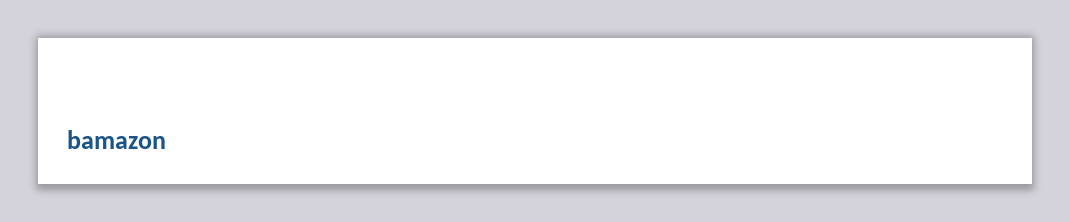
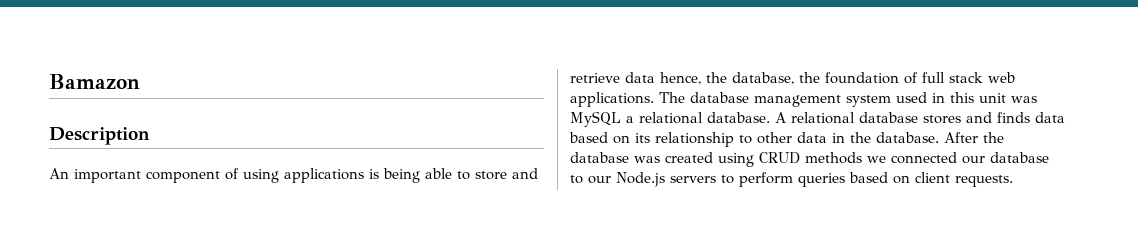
- bamazon
+ Bamazon
+ Description
+ An important component of using applications is being able to store and retrieve data hence, the database, the foundation of full stack web applications. The database management system used in this unit was MySQL a relational database. A relational database stores and finds data based on its relationship to other data in the database. After the database was created using CRUD methods we connected our database to our Node.js servers to perform queries based on client requests.

